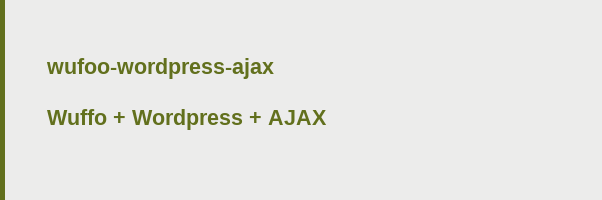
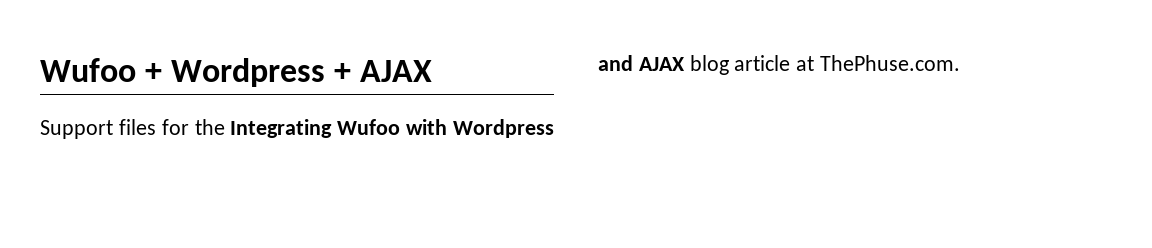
- wufoo-wordpress-ajax
- Wuffo + Wordpress + AJAX
+ Wufoo + Wordpress + AJAX
+ Support files for the Integrating Wufoo with Wordpress and AJAX blog article at ThePhuse.com.

